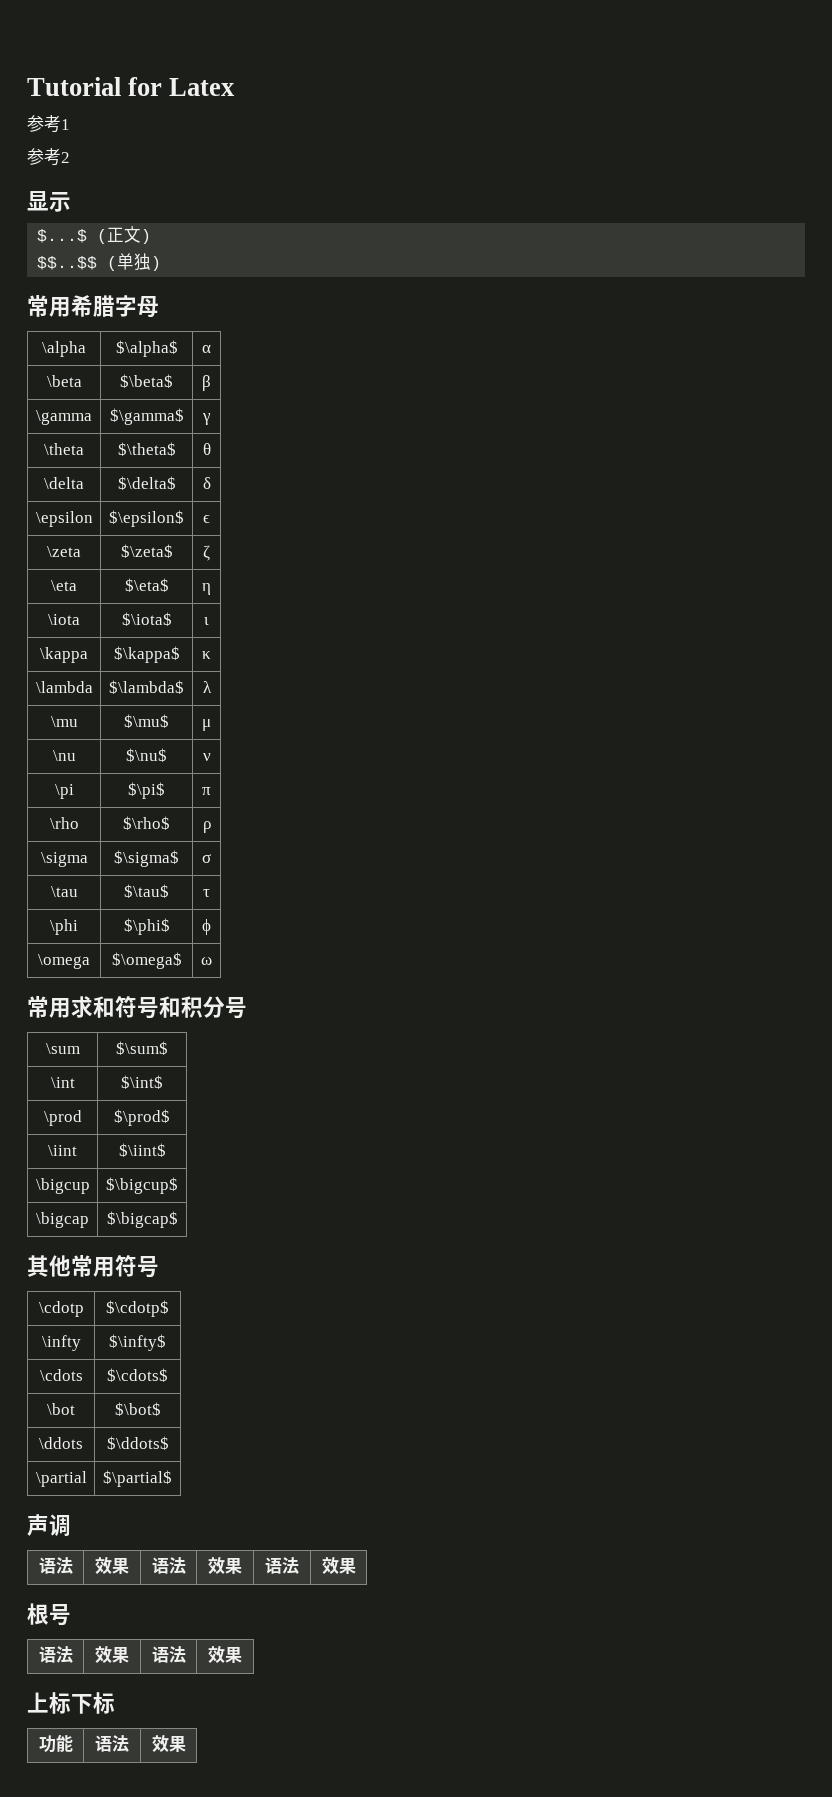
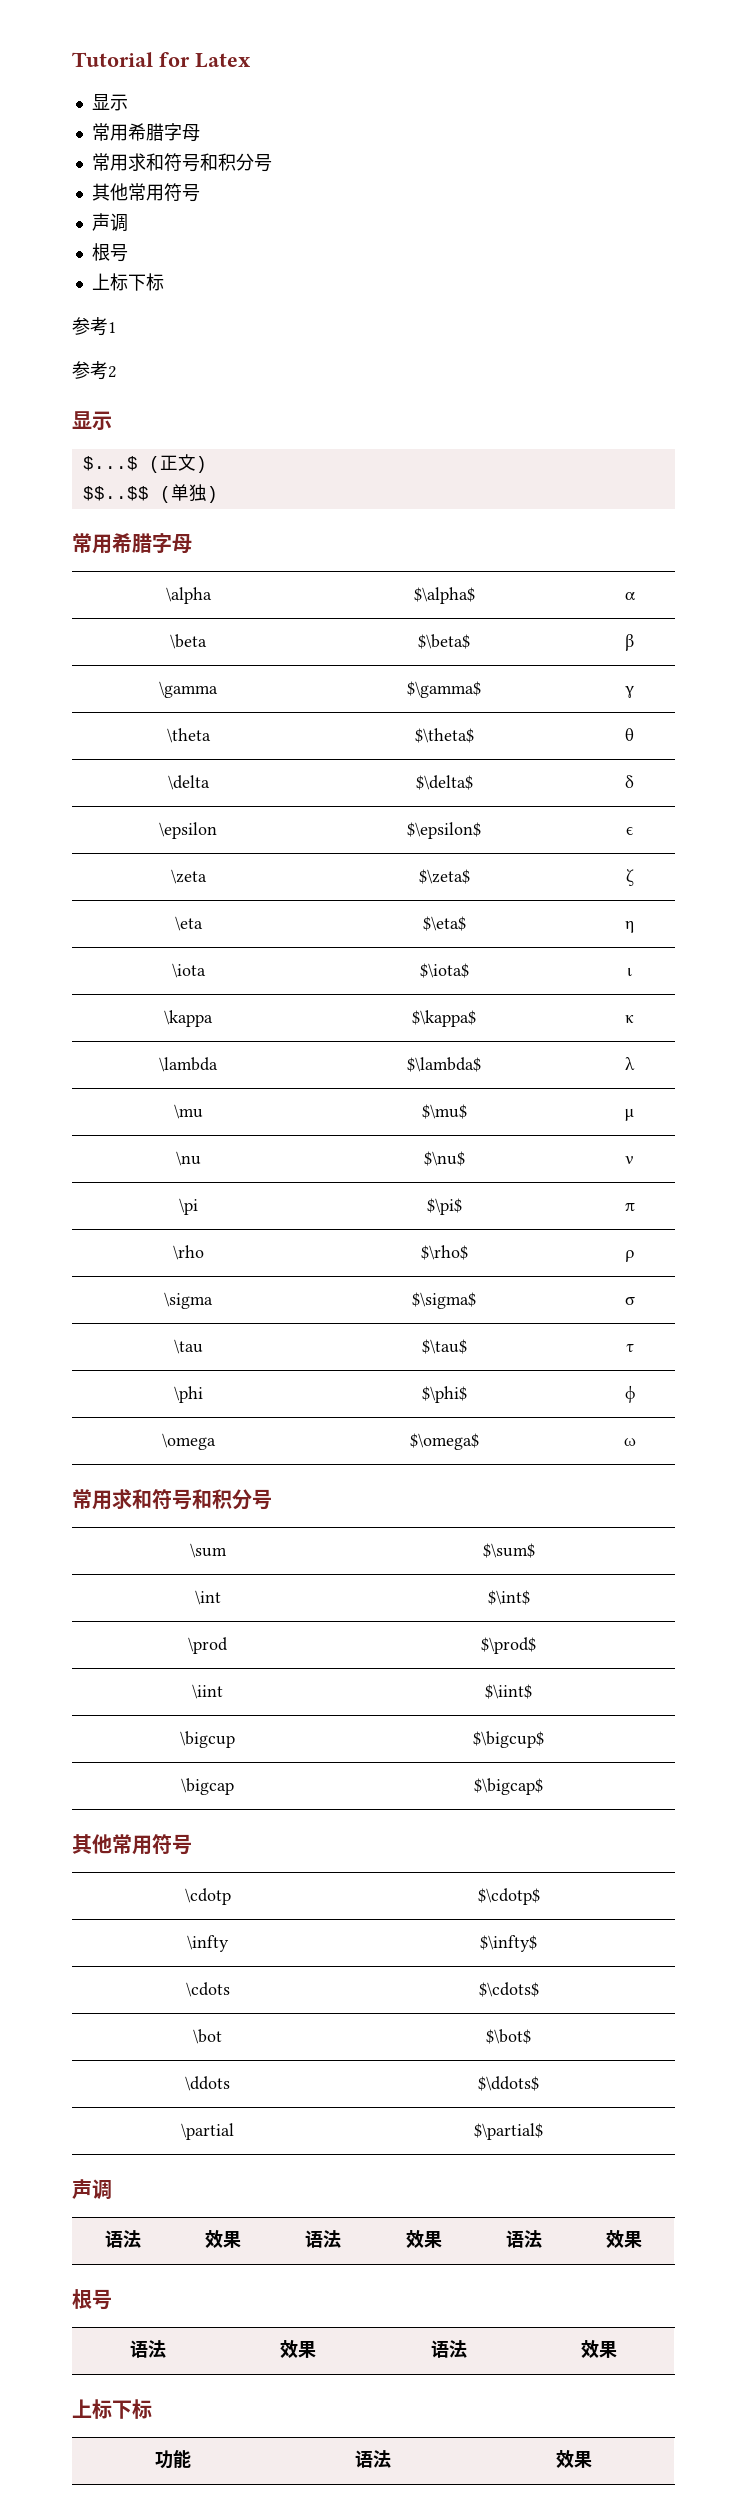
  Tutorial for Latex
+ 显示
+ 常用希腊字母
+ 常用求和符号和积分号
+ 其他常用符号
+ 声调
+ 根号
+ 上标下标

